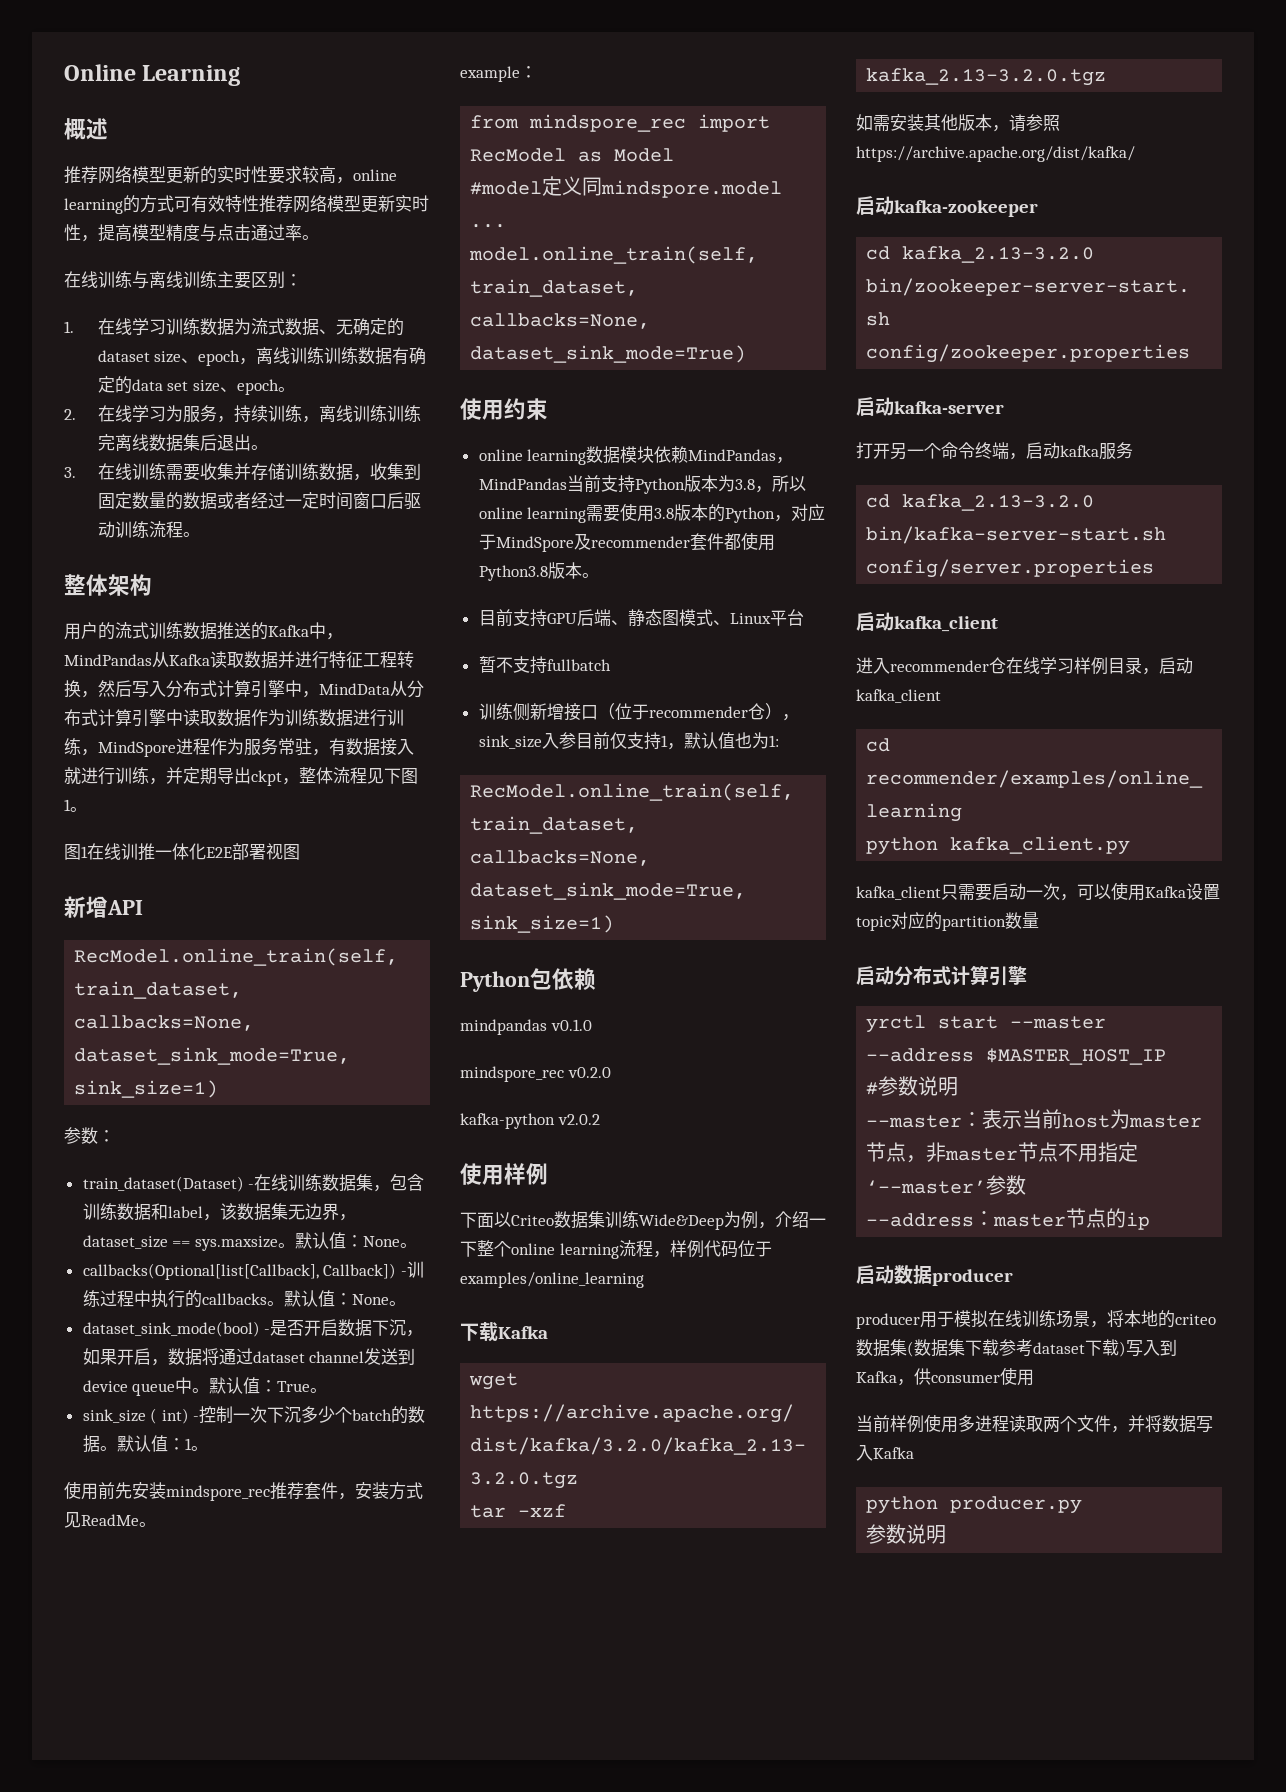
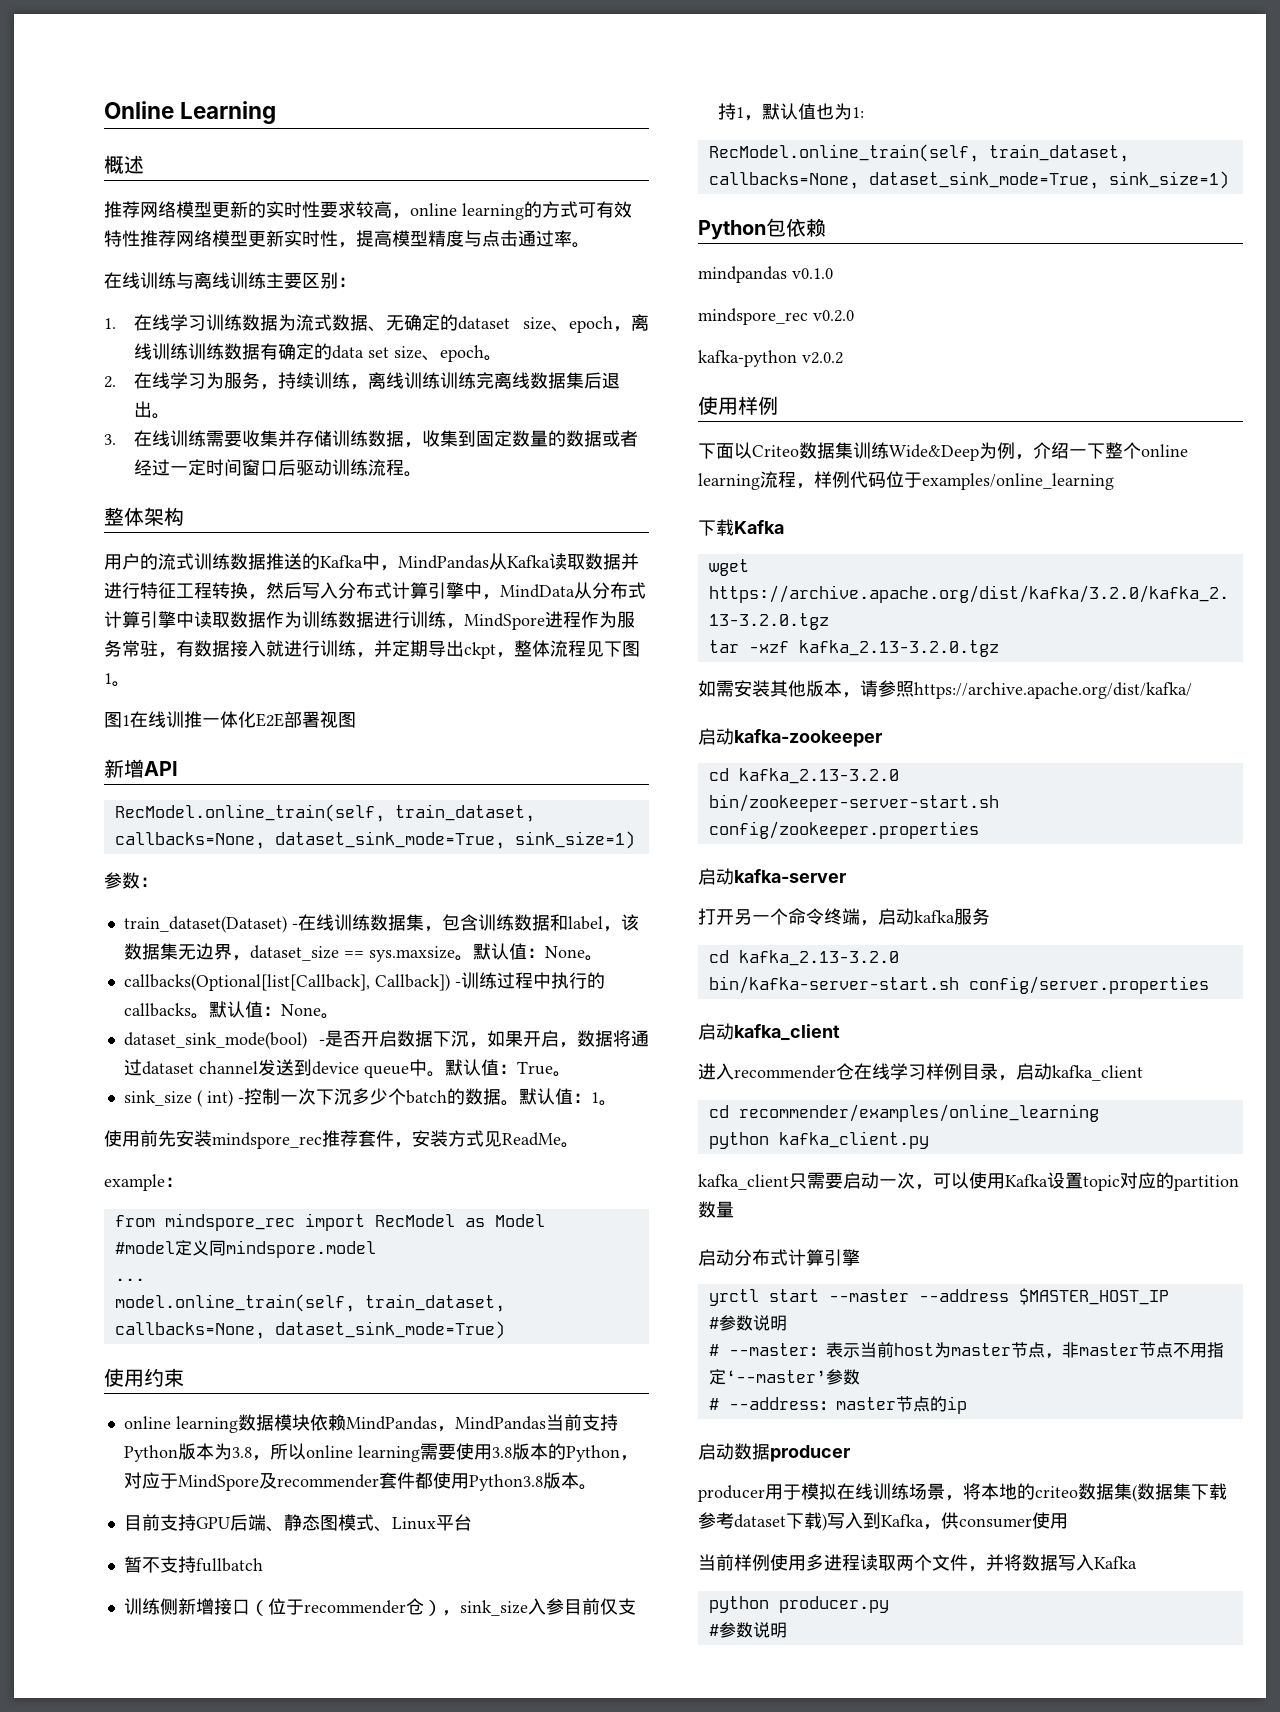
- --master：表示当前host为master节点，非master节点不用指定‘--master’参数
+ # --master：表示当前host为master节点，非master节点不用指定‘--master’参数
- --address：master节点的ip
+ # --address：master节点的ip
  python producer.py
- 参数说明
+ #参数说明

